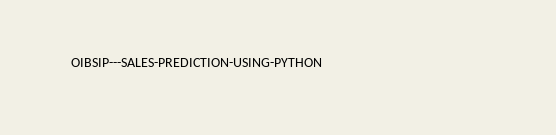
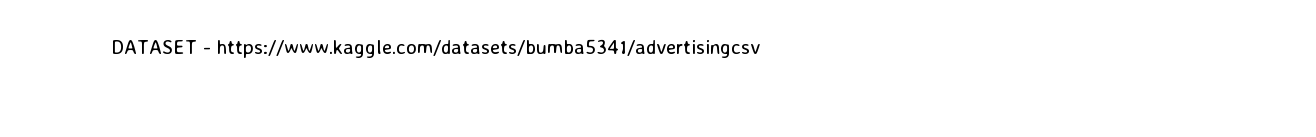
- OIBSIP---SALES-PREDICTION-USING-PYTHON
+ DATASET - https://www.kaggle.com/datasets/bumba5341/advertisingcsv

